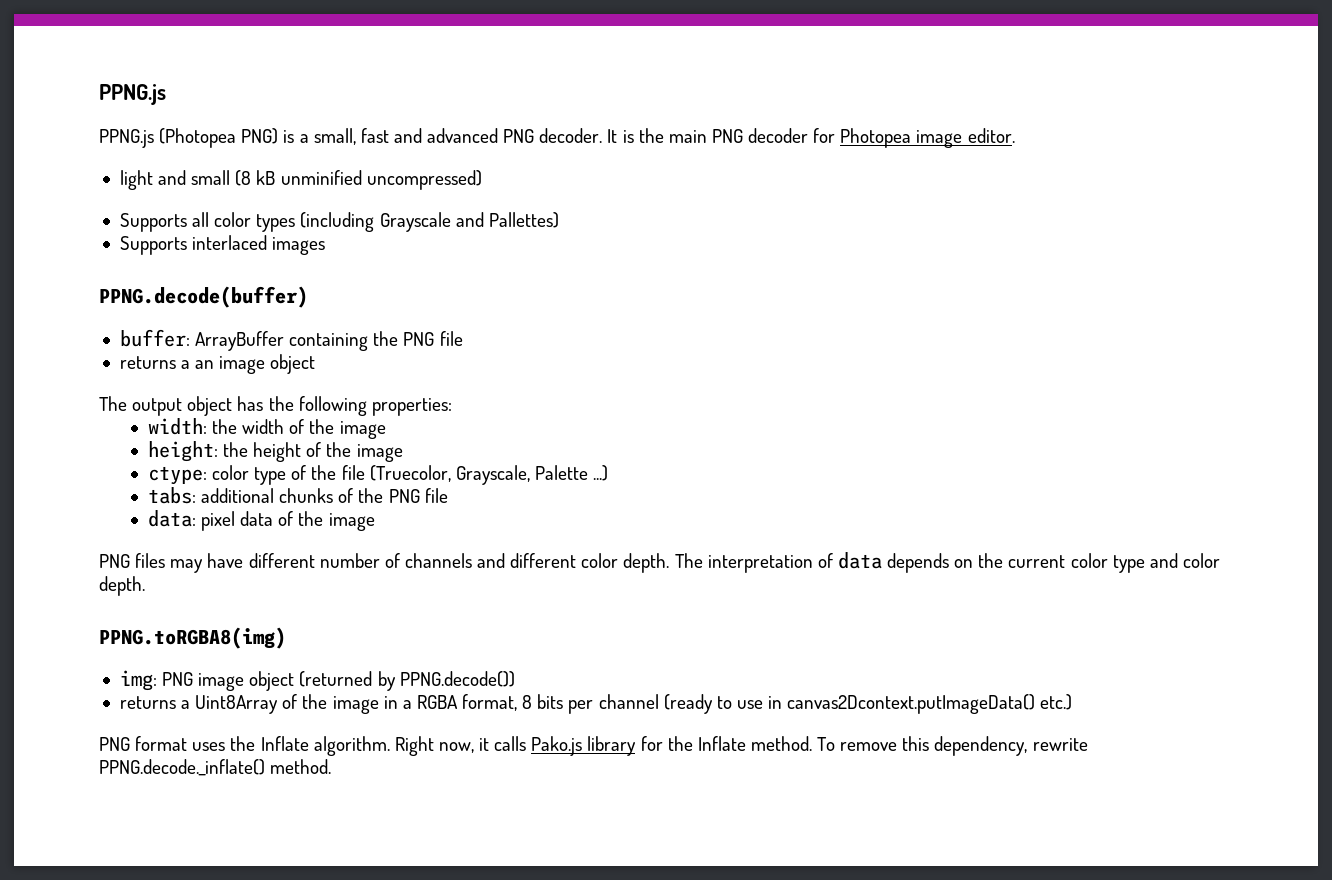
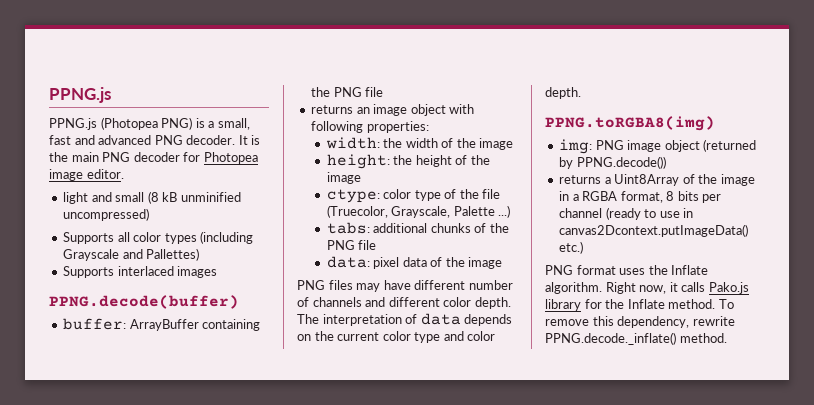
- returns a an image object
- The output object has the following properties:
+ returns an image object with following properties:

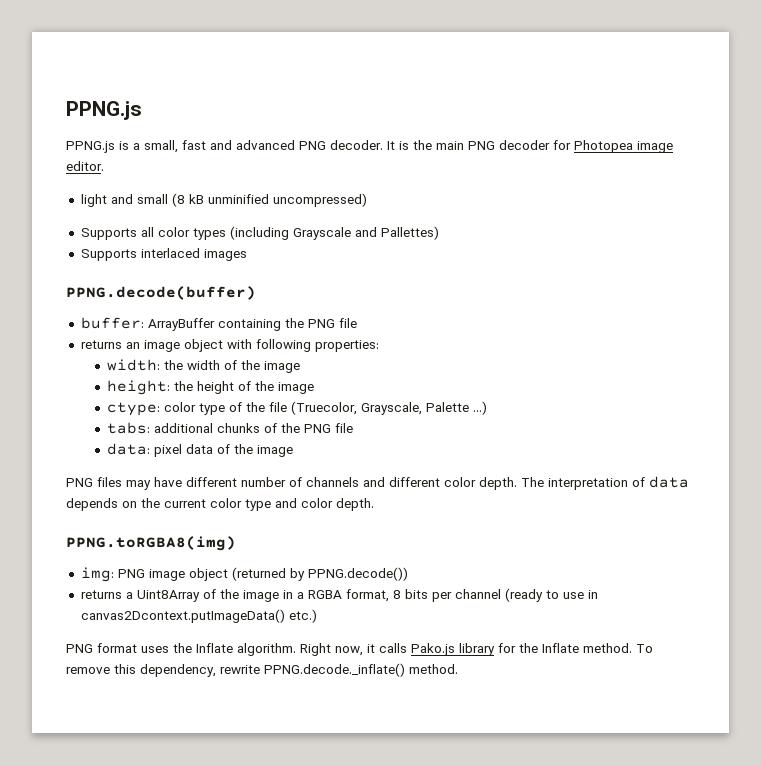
- PPNG.js (Photopea PNG) is a small, fast and advanced PNG decoder.
+ PPNG.js is a small, fast and advanced PNG decoder.

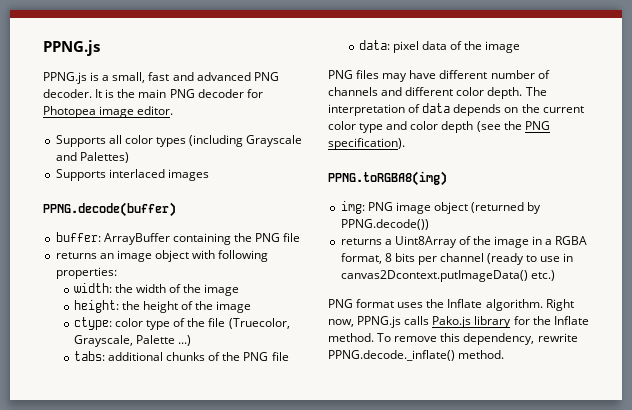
- light and small (8 kB unminified uncompressed)
- Supports all color types (including Grayscale and Pallettes)
+ Supports all color types (including Grayscale and Palettes)
- The interpretation of data depends on the current color type and color depth.
+ The interpretation of data depends on the current color type and color depth (see the PNG specification).
- Right now, it calls Pako.js library for the Inflate method.
+ Right now, PPNG.js calls Pako.js library for the Inflate method.

